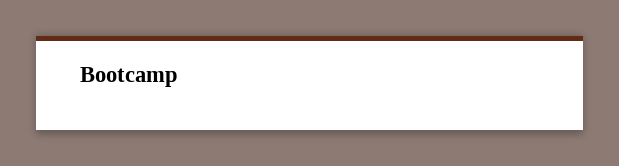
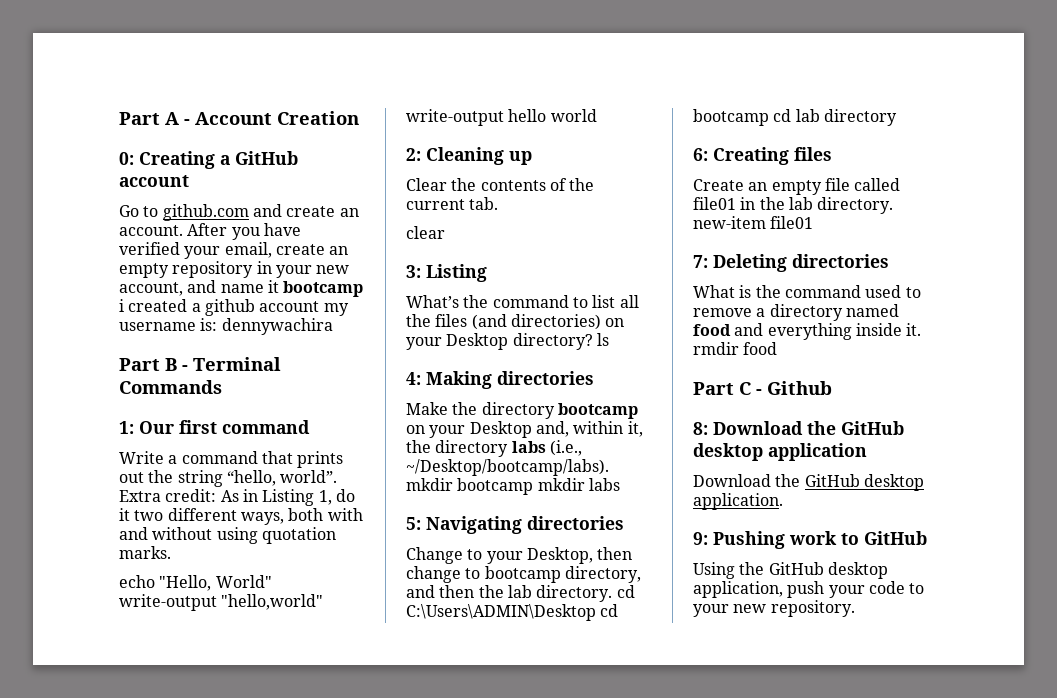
- Bootcamp
+ Part A - Account Creation
+ 0: Creating a GitHub account
+ Go to github.com and create an account. After you have verified your email, create an empty repository in your new account, and name it bootcamp i created a github account my username is: dennywachira
+ Part B - Terminal Commands
+ 1: Our first command
+ Write a command that prints out the string “hello, world”. Extra credit: As in Listing 1, do it two different ways, both with and without using quotation marks.
+ echo "Hello, World" write-output "hello,world" write-output hello world
+ 2: Cleaning up
+ Clear the contents of the current tab.
+ clear
+ 3: Listing
+ What’s the command to list all the files (and directories) on your Desktop directory? ls
+ 4: Making directories
+ Make the directory bootcamp on your Desktop and, within it, the directory labs (i.e., ~/Desktop/bootcamp/labs). mkdir bootcamp mkdir labs
+ 5: Navigating directories
+ Change to your Desktop, then change to bootcamp directory, and then the lab directory. cd C:\Users\ADMIN\Desktop cd bootcamp cd lab directory
+ 6: Creating files
+ Create an empty file called file01 in the lab directory. new-item file01
+ 7: Deleting directories
+ What is the command used to remove a directory named food and everything inside it. rmdir food
+ Part C - Github
+ 8: Download the GitHub desktop application
+ Download the GitHub desktop application.
+ 9: Pushing work to GitHub
+ Using the GitHub desktop application, push your code to your new repository.

